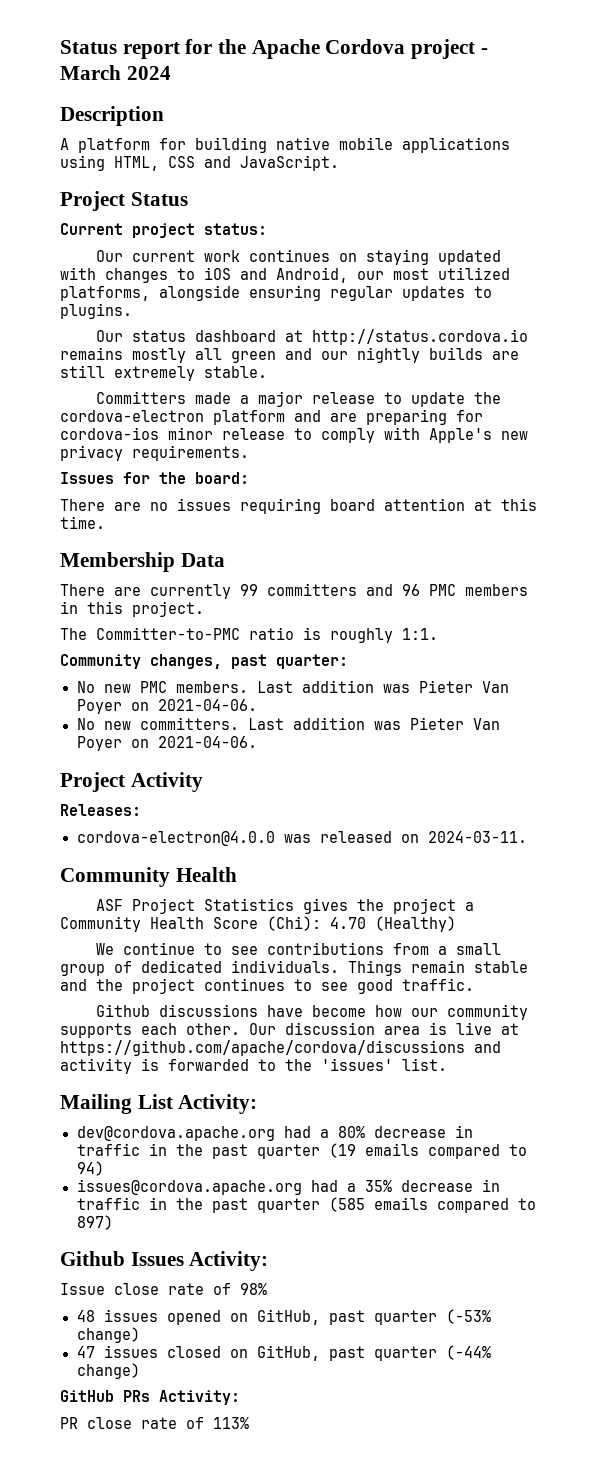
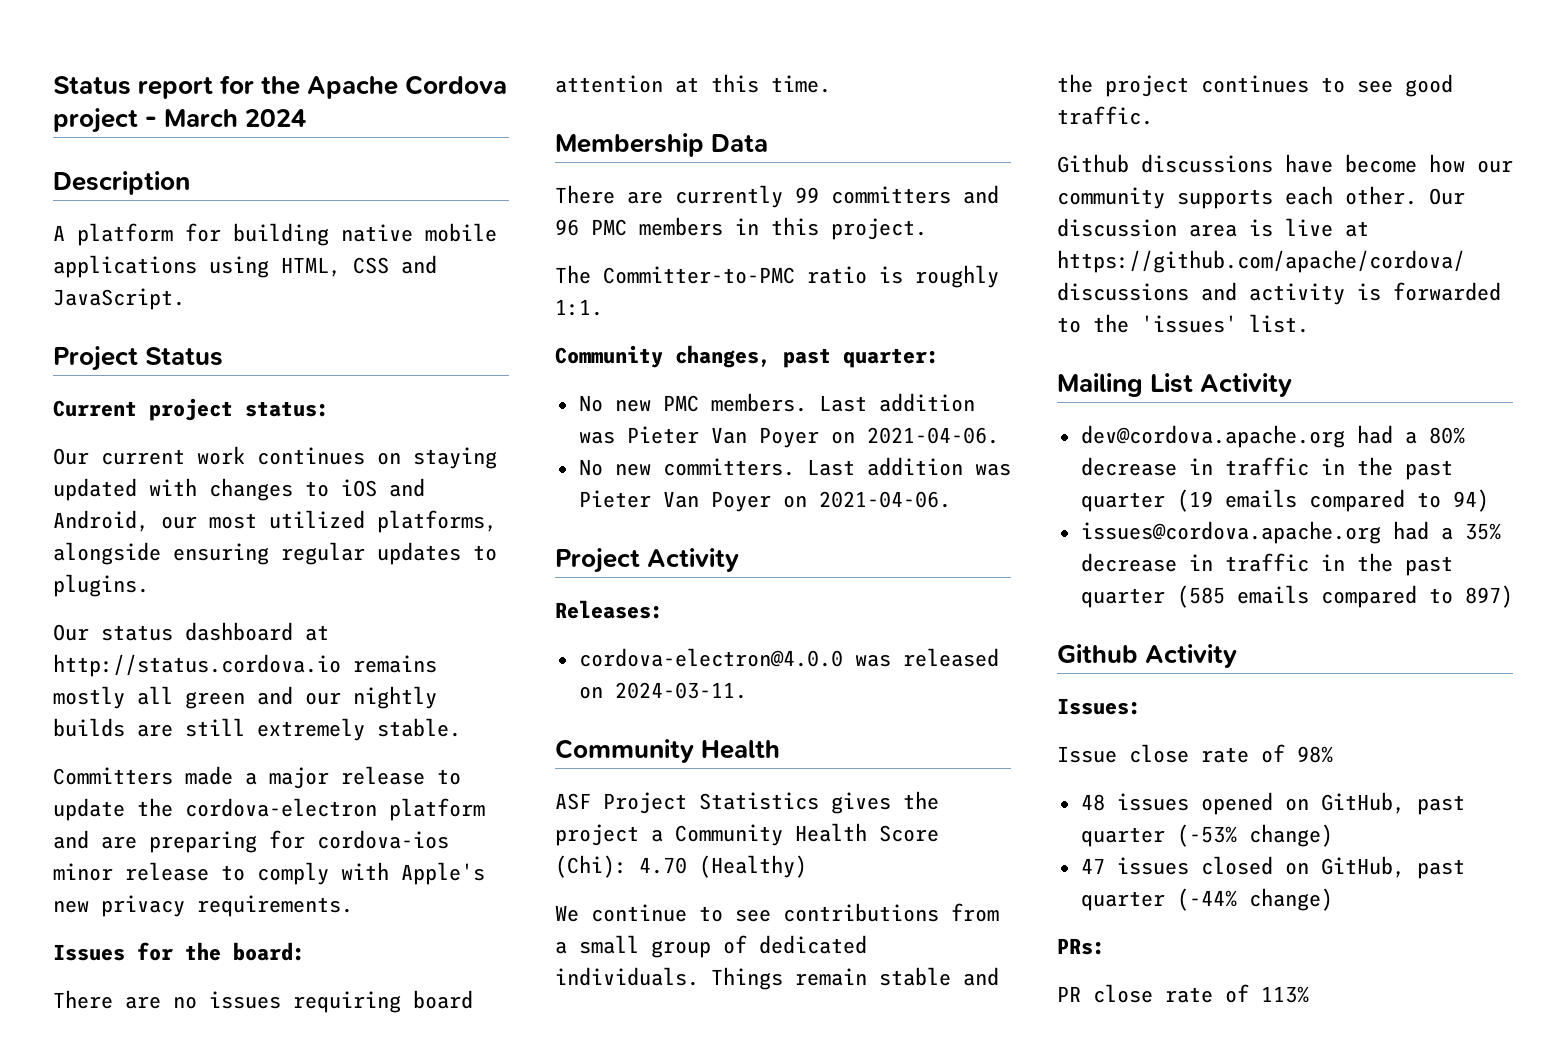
- Mailing List Activity:
+ Mailing List Activity
- Github Issues Activity:
+ Github Activity
+ Issues:
- GitHub PRs Activity:
+ PRs:

